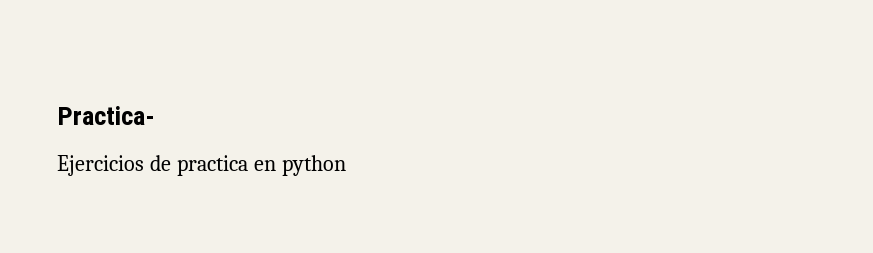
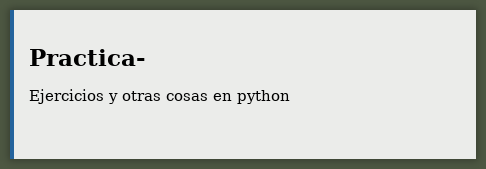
- Ejercicios de practica en python
+ Ejercicios y otras cosas en python

